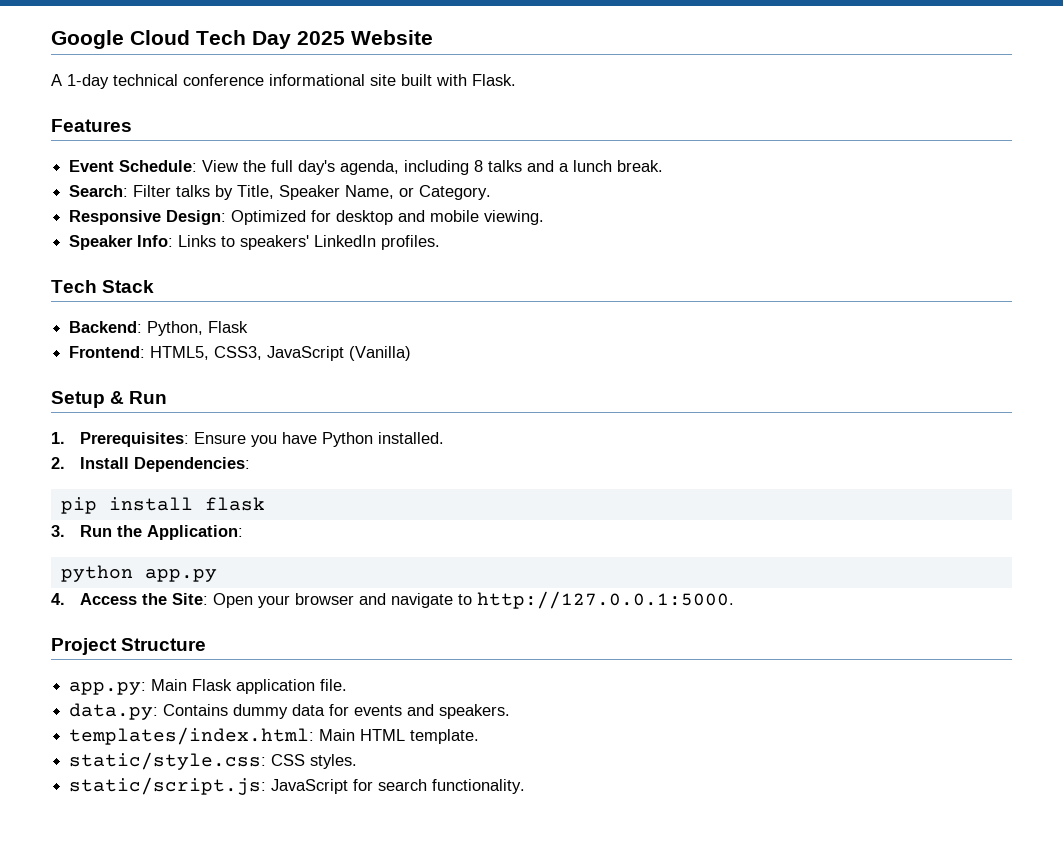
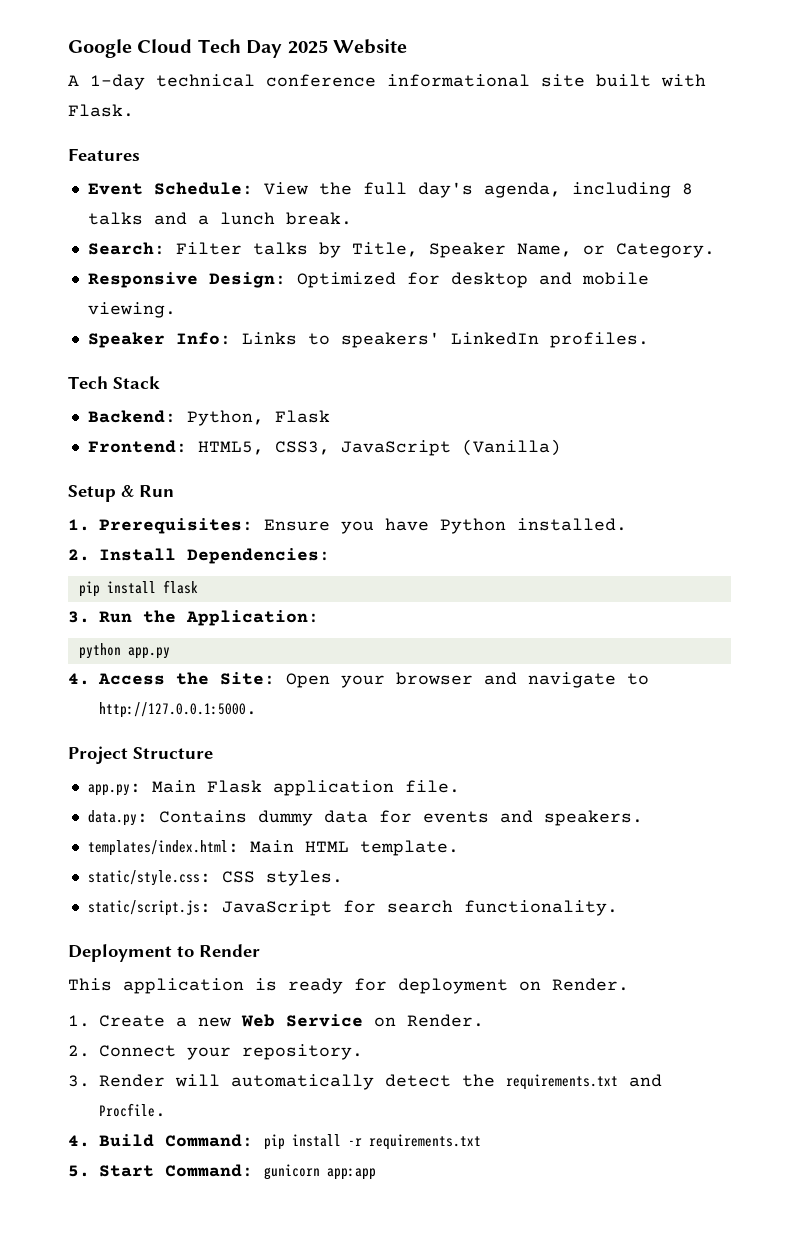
+ Deployment to Render
+ This application is ready for deployment on Render.
+ 1. Create a new Web Service on Render.
+ 2. Connect your repository.
+ 3. Render will automatically detect the requirements.txt and Procfile.
+ 4. Build Command: pip install -r requirements.txt
+ 5. Start Command: gunicorn app:app

